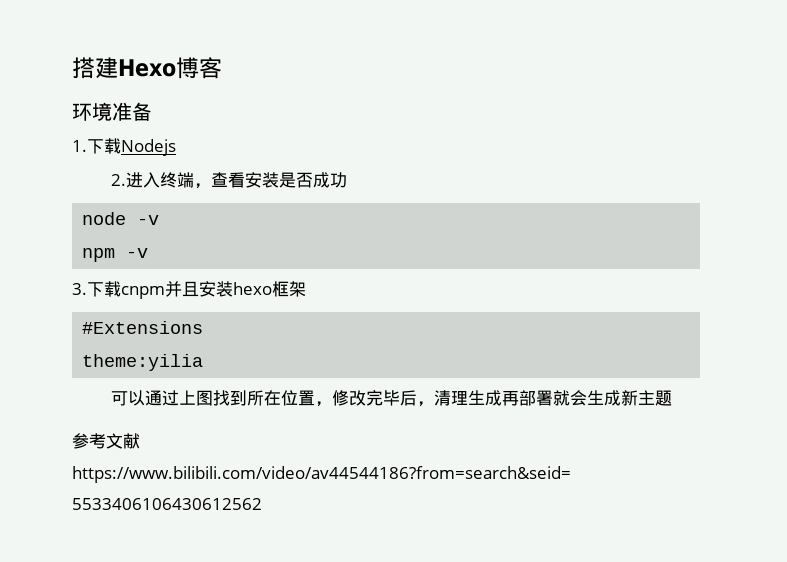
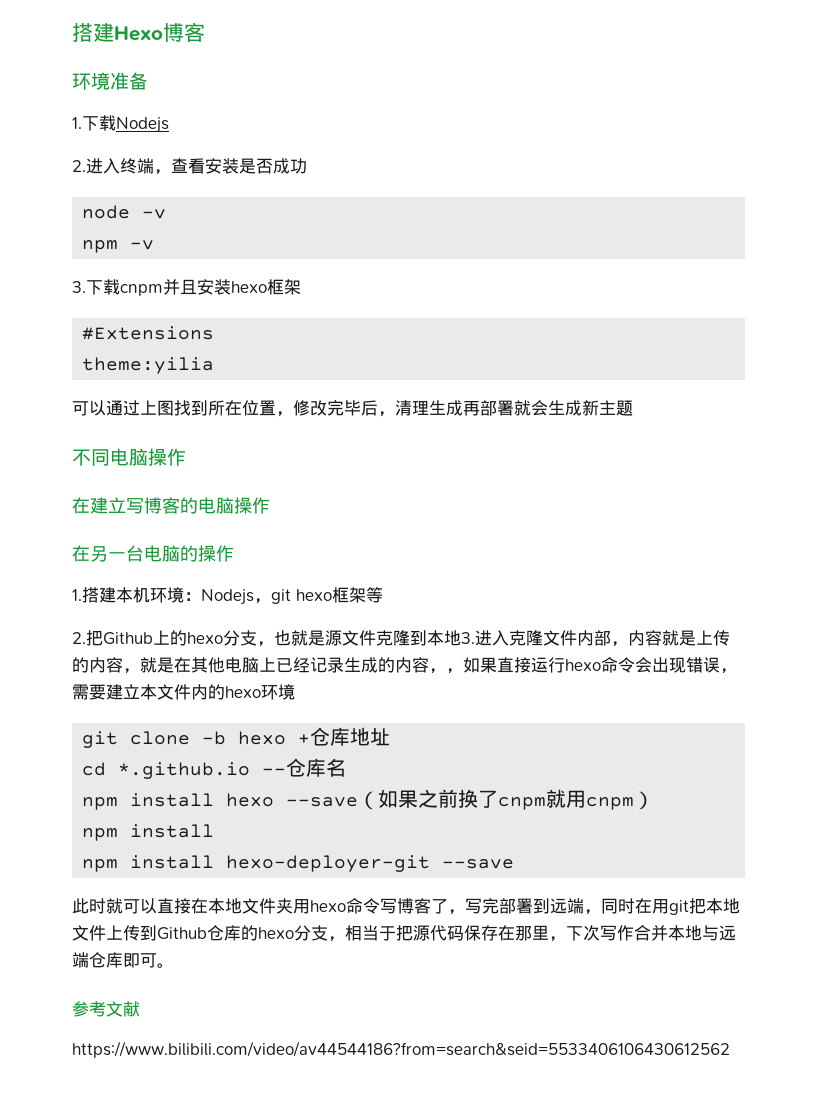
+ 不同电脑操作
+ 在建立写博客的电脑操作
+ 在另一台电脑的操作
+ 1.搭建本机环境：Nodejs，git hexo框架等
+ 2.把Github上的hexo分支，也就是源文件克隆到本地3.进入克隆文件内部，内容就是上传的内容，就是在其他电脑上已经记录生成的内容，，如果直接运行hexo命令会出现错误，需要建立本文件内的hexo环境
+ git clone -b hexo +仓库地址
+ cd *.github.io --仓库名
+ npm install hexo --save（如果之前换了cnpm就用cnpm）
+ npm install
+ npm install hexo-deployer-git --save
+ 此时就可以直接在本地文件夹用hexo命令写博客了，写完部署到远端，同时在用git把本地文件上传到Github仓库的hexo分支，相当于把源代码保存在那里，下次写作合并本地与远端仓库即可。

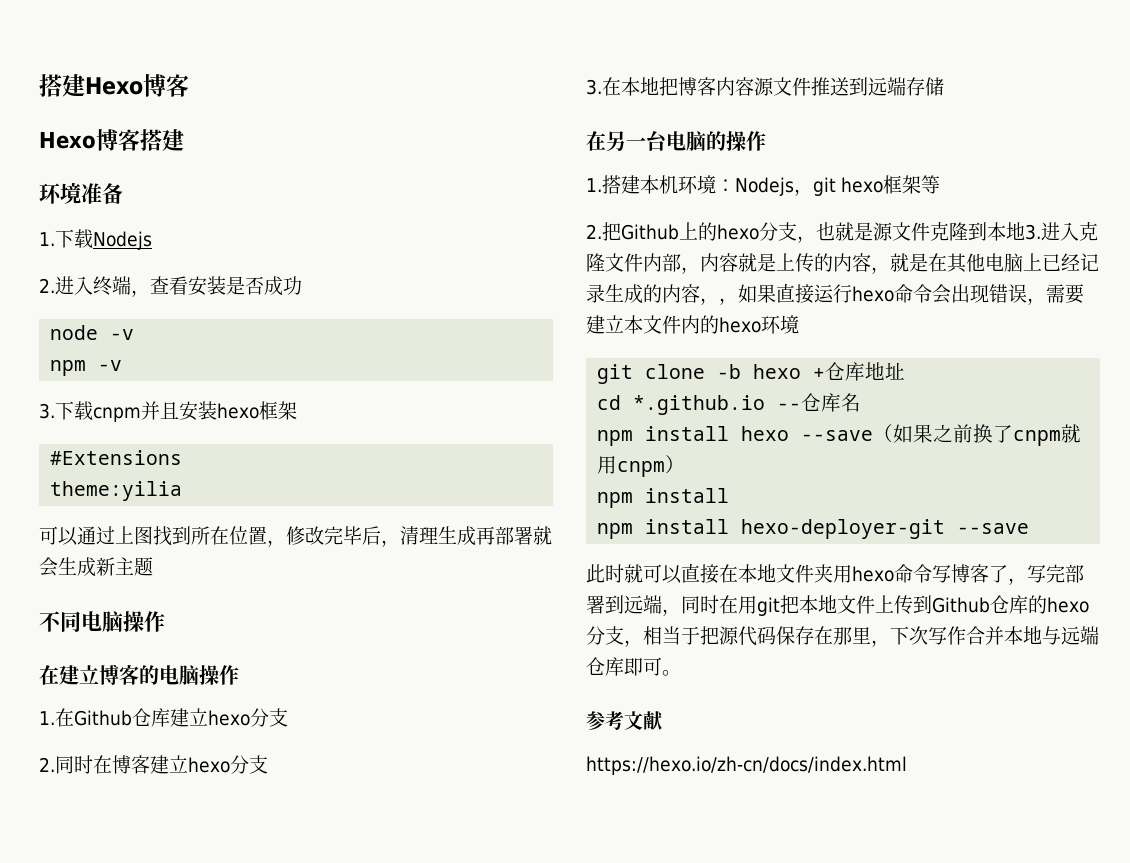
+ Hexo博客搭建
- 在建立写博客的电脑操作
+ 在建立博客的电脑操作
+ 1.在Github仓库建立hexo分支
+ 2.同时在博客建立hexo分支
+ 3.在本地把博客内容源文件推送到远端存储
- https://www.bilibili.com/video/av44544186?from=search&seid=5533406106430612562
+ https://hexo.io/zh-cn/docs/index.html

